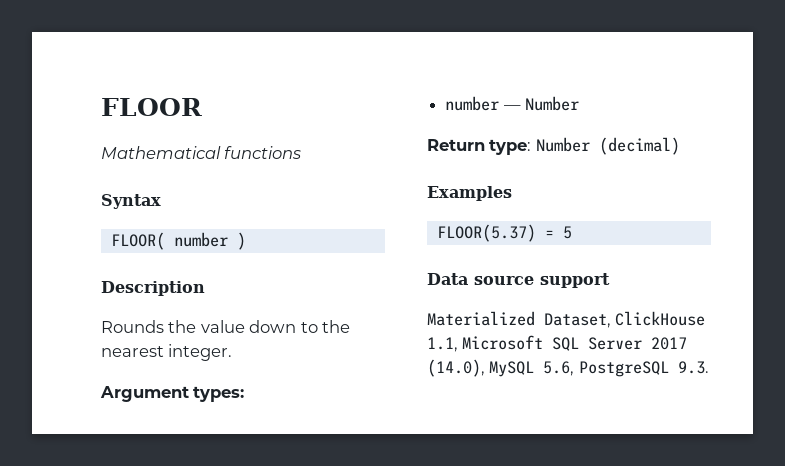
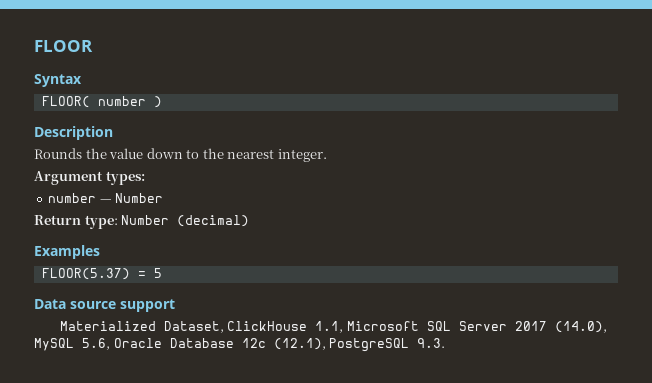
- Mathematical functions
- Materialized Dataset, ClickHouse 1.1, Microsoft SQL Server 2017 (14.0), MySQL 5.6, PostgreSQL 9.3.
+ Materialized Dataset, ClickHouse 1.1, Microsoft SQL Server 2017 (14.0), MySQL 5.6, Oracle Database 12c (12.1), PostgreSQL 9.3.

